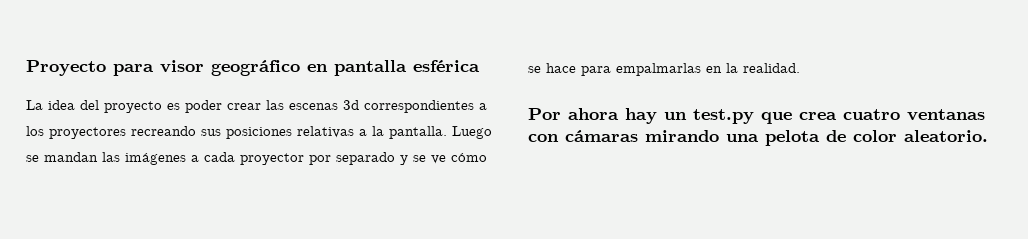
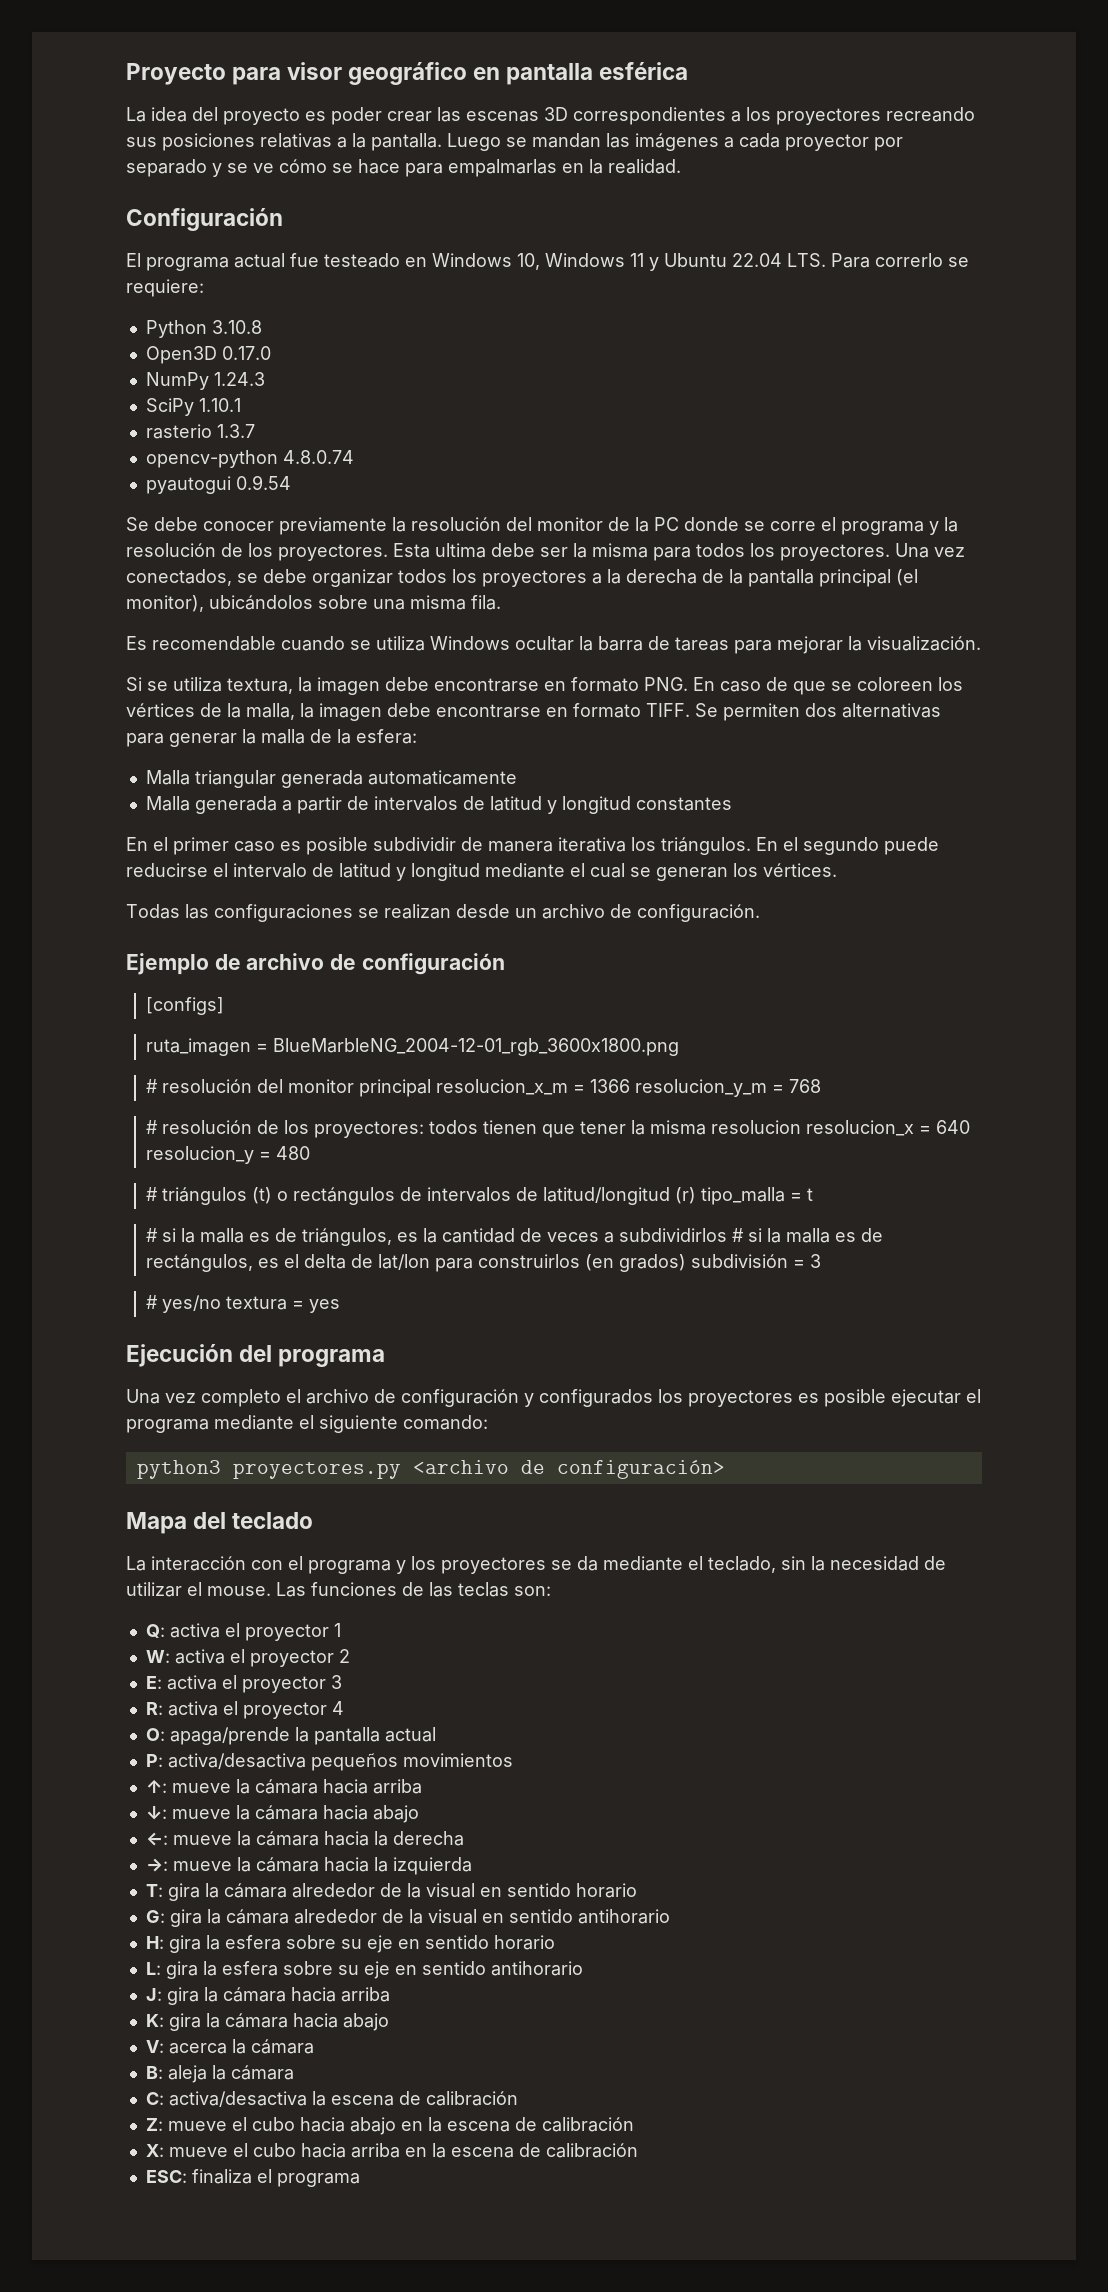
- La idea del proyecto es poder crear las escenas 3d correspondientes a los proyectores recreando sus posiciones relativas a la pantalla.
+ La idea del proyecto es poder crear las escenas 3D correspondientes a los proyectores recreando sus posiciones relativas a la pantalla.
- Por ahora hay un test.py que crea cuatro ventanas con cámaras mirando una pelota de color aleatorio.
+ Configuración
+ El programa actual fue testeado en Windows 10, Windows 11 y Ubuntu 22.04 LTS. Para correrlo se requiere:
+ Python 3.10.8
+ Open3D 0.17.0
+ NumPy 1.24.3
+ SciPy 1.10.1
+ rasterio 1.3.7
+ opencv-python 4.8.0.74
+ pyautogui 0.9.54
+ Se debe conocer previamente la resolución del monitor de la PC donde se corre el programa y la resolución de los proyectores. Esta ultima debe ser la misma para todos los proyectores. Una vez conectados, se debe organizar todos los proyectores a la derecha de la pantalla principal (el monitor), ubicándolos sobre una misma fila.
+ Es recomendable cuando se utiliza Windows ocultar la barra de tareas para mejorar la visualización.
+ Si se utiliza textura, la imagen debe encontrarse en formato PNG. En caso de que se coloreen los vértices de la malla, la imagen debe encontrarse en formato TIFF. Se permiten dos alternativas para generar la malla de la esfera:
+ Malla triangular generada automaticamente
+ Malla generada a partir de intervalos de latitud y longitud constantes
+ En el primer caso es posible subdividir de manera iterativa los triángulos. En el segundo puede reducirse el intervalo de latitud y longitud mediante el cual se generan los vértices.
+ Todas las configuraciones se realizan desde un archivo de configuración.
+ Ejemplo de archivo de configuración
+ [configs]
+ ruta_imagen = BlueMarbleNG_2004-12-01_rgb_3600x1800.png
+ # resolución del monitor principal resolucion_x_m = 1366 resolucion_y_m = 768
+ # resolución de los proyectores: todos tienen que tener la misma resolucion resolucion_x = 640 resolucion_y = 480
+ # triángulos (t) o rectángulos de intervalos de latitud/longitud (r) tipo_malla = t
+ # si la malla es de triángulos, es la cantidad de veces a subdividirlos # si la malla es de rectángulos, es el delta de lat/lon para construirlos (en grados) subdivisión = 3
+ # yes/no textura = yes
+ Ejecución del programa
+ Una vez completo el archivo de configuración y configurados los proyectores es posible ejecutar el programa mediante el siguiente comando:
+ python3 proyectores.py <archivo de configuración>
+ Mapa del teclado
+ La interacción con el programa y los proyectores se da mediante el teclado, sin la necesidad de utilizar el mouse. Las funciones de las teclas son:
+ Q: activa el proyector 1
+ W: activa el proyector 2
+ E: activa el proyector 3
+ R: activa el proyector 4
+ O: apaga/prende la pantalla actual
+ P: activa/desactiva pequeños movimientos
+ ↑: mueve la cámara hacia arriba
+ ↓: mueve la cámara hacia abajo
+ ←: mueve la cámara hacia la derecha
+ →: mueve la cámara hacia la izquierda
+ T: gira la cámara alrededor de la visual en sentido horario
+ G: gira la cámara alrededor de la visual en sentido antihorario
+ H: gira la esfera sobre su eje en sentido horario
+ L: gira la esfera sobre su eje en sentido antihorario
+ J: gira la cámara hacia arriba
+ K: gira la cámara hacia abajo
+ V: acerca la cámara
+ B: aleja la cámara
+ C: activa/desactiva la escena de calibración
+ Z: mueve el cubo hacia abajo en la escena de calibración
+ X: mueve el cubo hacia arriba en la escena de calibración
+ ESC: finaliza el programa

